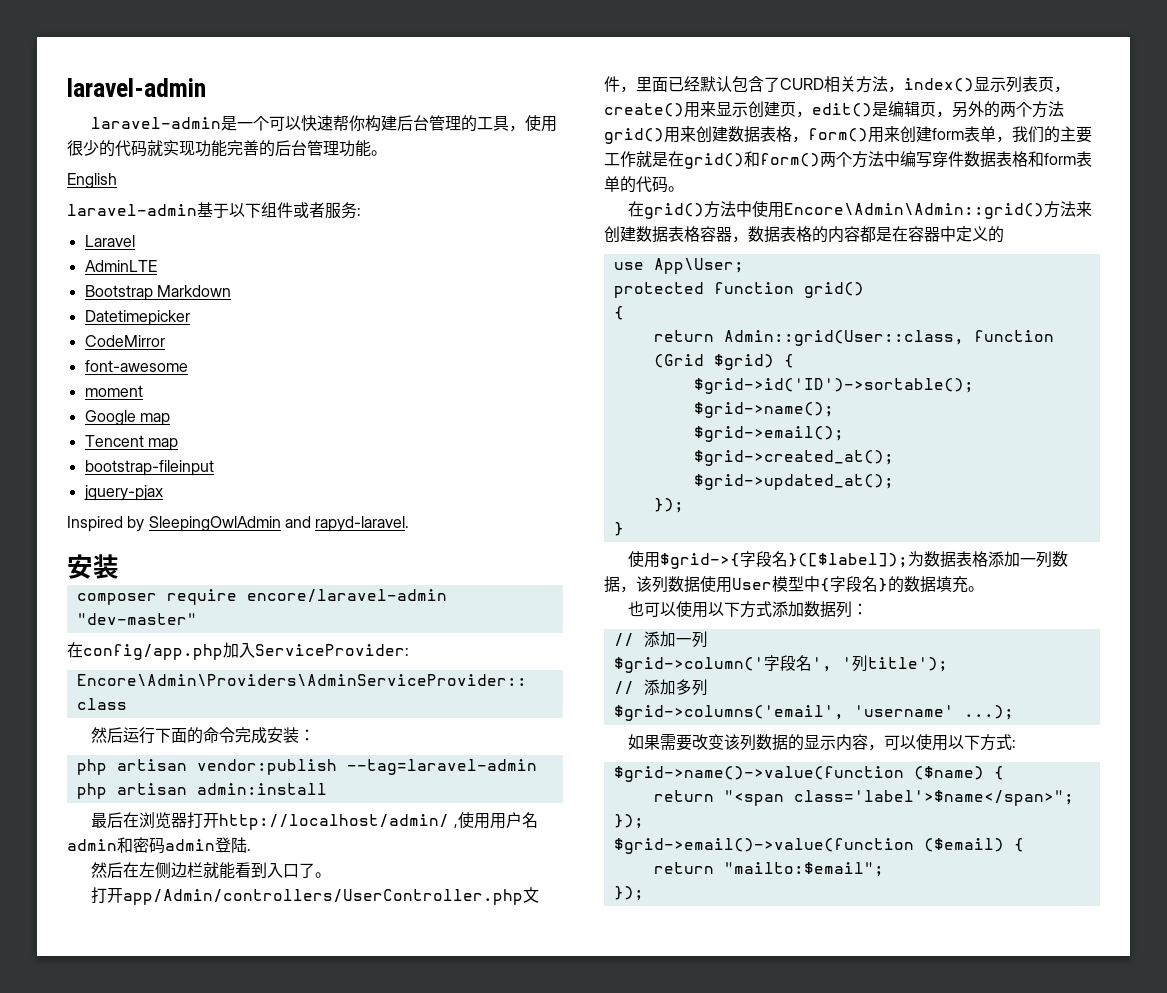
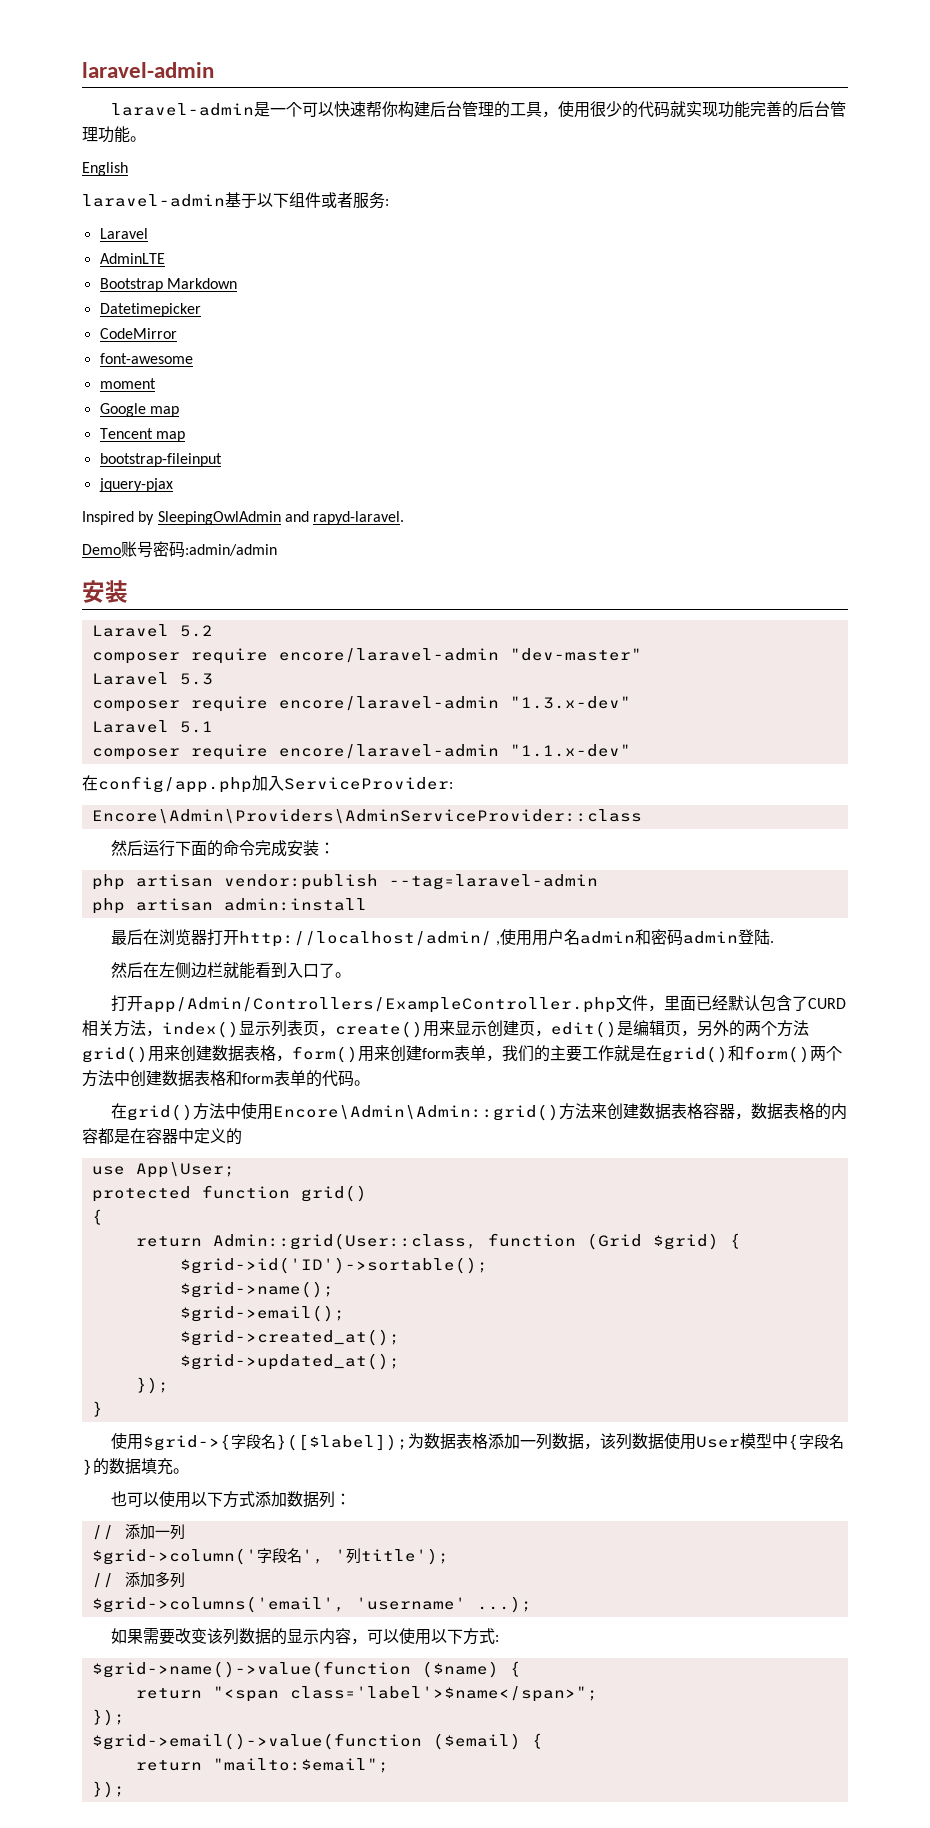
  Inspired by SleepingOwlAdmin and rapyd-laravel.
+ Demo账号密码:admin/admin
  安装
+ Laravel 5.2
+ Laravel 5.3
+ composer require encore/laravel-admin "1.3.x-dev"
+ Laravel 5.1
+ composer require encore/laravel-admin "1.1.x-dev"
- 打开app/Admin/controllers/UserController.php文件，里面已经默认包含了CURD相关方法，index()显示列表页，create()用来显示创建页，edit()是编辑页，另外的两个方法grid()用来创建数据表格，form()用来创建form表单，我们的主要工作就是在grid()和form()两个方法中编写穿件数据表格和form表单的代码。
+ 打开app/Admin/Controllers/ExampleController.php文件，里面已经默认包含了CURD相关方法，index()显示列表页，create()用来显示创建页，edit()是编辑页，另外的两个方法grid()用来创建数据表格，form()用来创建form表单，我们的主要工作就是在grid()和form()两个方法中创建数据表格和form表单的代码。

